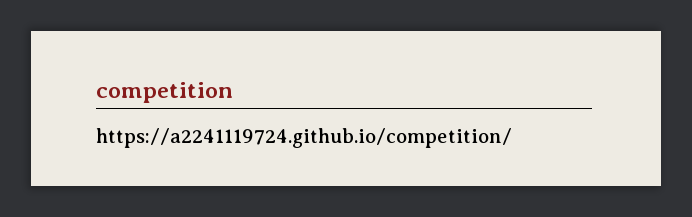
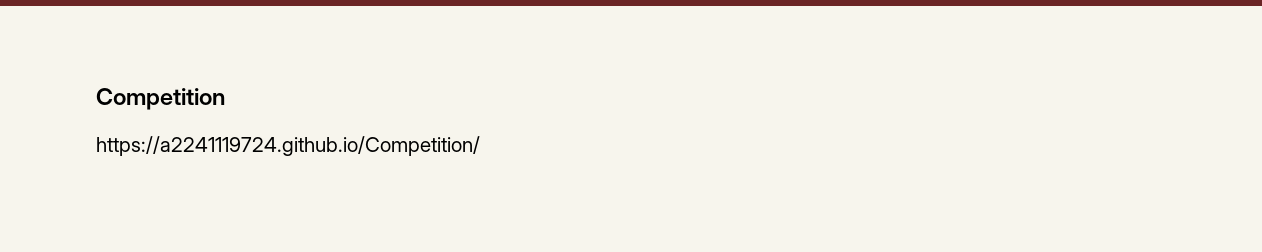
- competition
- https://a2241119724.github.io/competition/
+ Competition
+ https://a2241119724.github.io/Competition/

